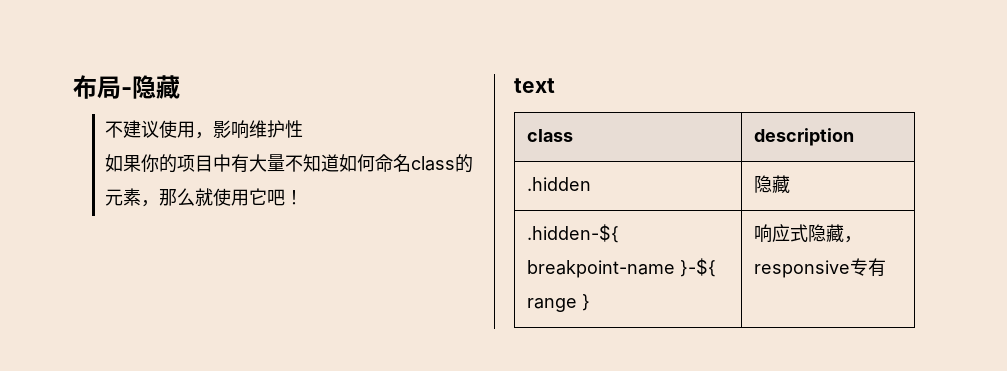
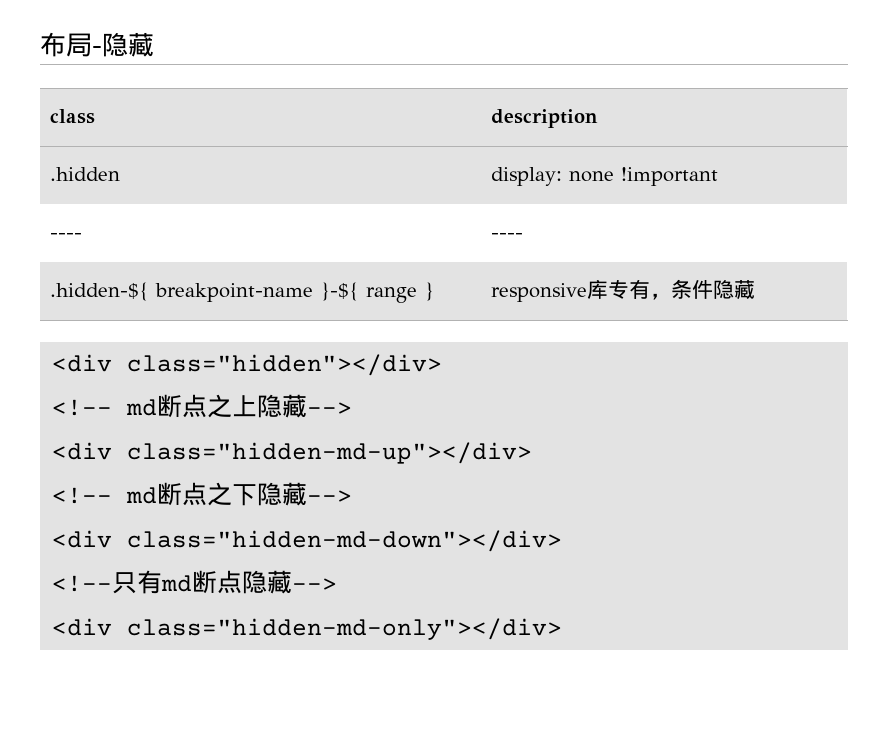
- 不建议使用，影响维护性
- 如果你的项目中有大量不知道如何命名class的元素，那么就使用它吧！
- text
  class | description
- .hidden | 隐藏
+ .hidden | display: none !important
+ ---- | ----
- .hidden-${ breakpoint-name }-${ range } | 响应式隐藏，responsive专有
+ .hidden-${ breakpoint-name }-${ range } | responsive库专有，条件隐藏
+ <div class="hidden"></div>
+ <!-- md断点之上隐藏-->
+ <div class="hidden-md-up"></div>
+ <!-- md断点之下隐藏-->
+ <div class="hidden-md-down"></div>
+ <!--只有md断点隐藏-->
+ <div class="hidden-md-only"></div>

